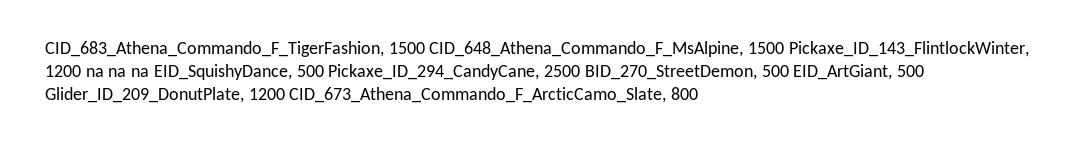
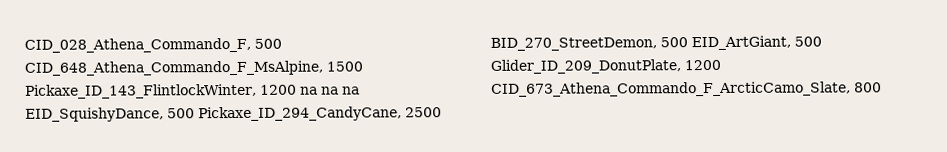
- CID_683_Athena_Commando_F_TigerFashion, 1500 CID_648_Athena_Commando_F_MsAlpine, 1500 Pickaxe_ID_143_FlintlockWinter, 1200 na na na EID_SquishyDance, 500 Pickaxe_ID_294_CandyCane, 2500 BID_270_StreetDemon, 500 EID_ArtGiant, 500 Glider_ID_209_DonutPlate, 1200 CID_673_Athena_Commando_F_ArcticCamo_Slate, 800
+ CID_028_Athena_Commando_F, 500 CID_648_Athena_Commando_F_MsAlpine, 1500 Pickaxe_ID_143_FlintlockWinter, 1200 na na na EID_SquishyDance, 500 Pickaxe_ID_294_CandyCane, 2500 BID_270_StreetDemon, 500 EID_ArtGiant, 500 Glider_ID_209_DonutPlate, 1200 CID_673_Athena_Commando_F_ArcticCamo_Slate, 800

